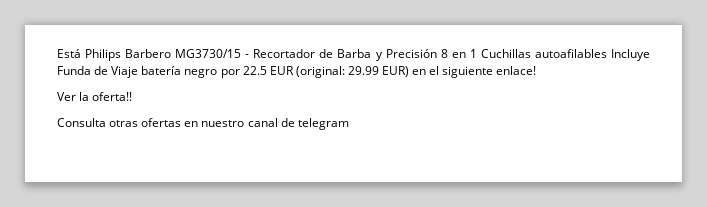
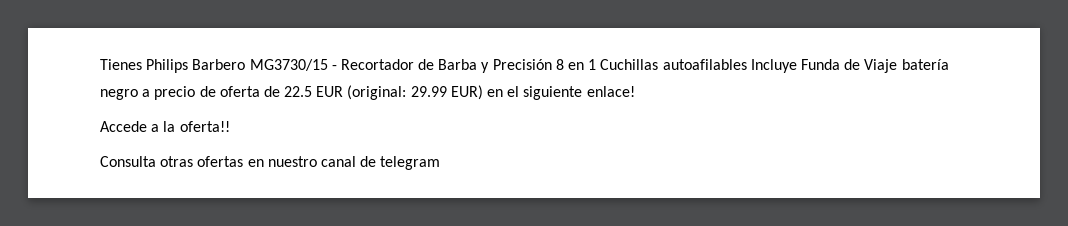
- Está Philips Barbero MG3730/15 - Recortador de Barba y Precisión 8 en 1 Cuchillas autoafilables Incluye Funda de Viaje batería negro por 22.5 EUR (original: 29.99 EUR) en el siguiente enlace!
+ Tienes Philips Barbero MG3730/15 - Recortador de Barba y Precisión 8 en 1 Cuchillas autoafilables Incluye Funda de Viaje batería negro a precio de oferta de 22.5 EUR (original: 29.99 EUR) en el siguiente enlace!
- Ver la oferta!!
+ Accede a la oferta!!

